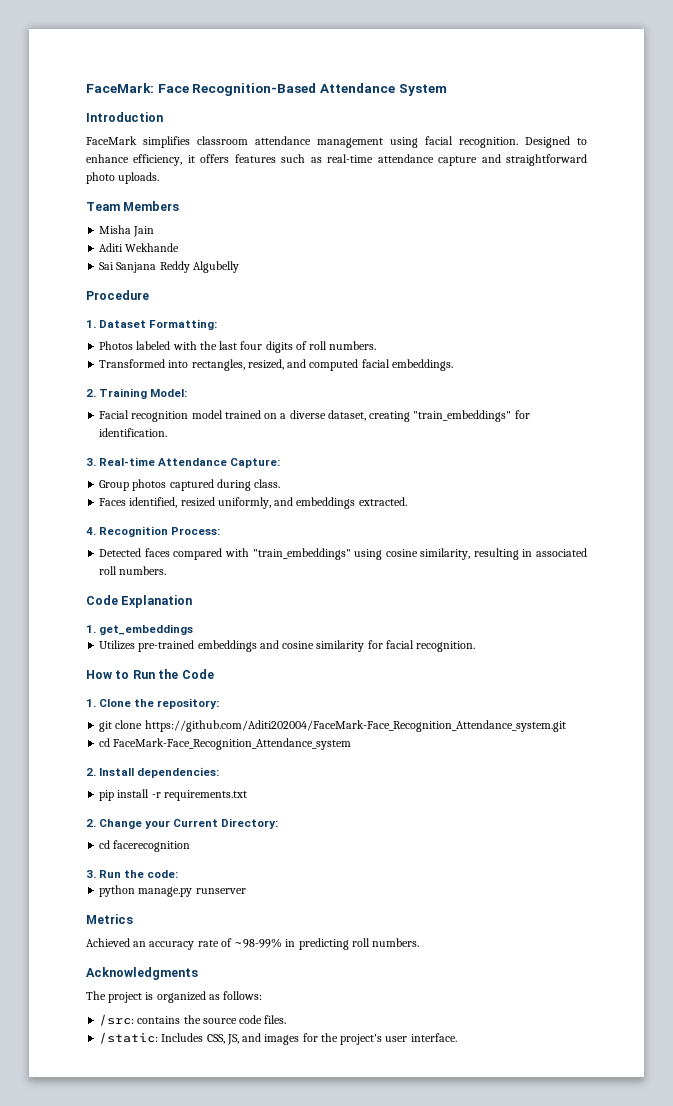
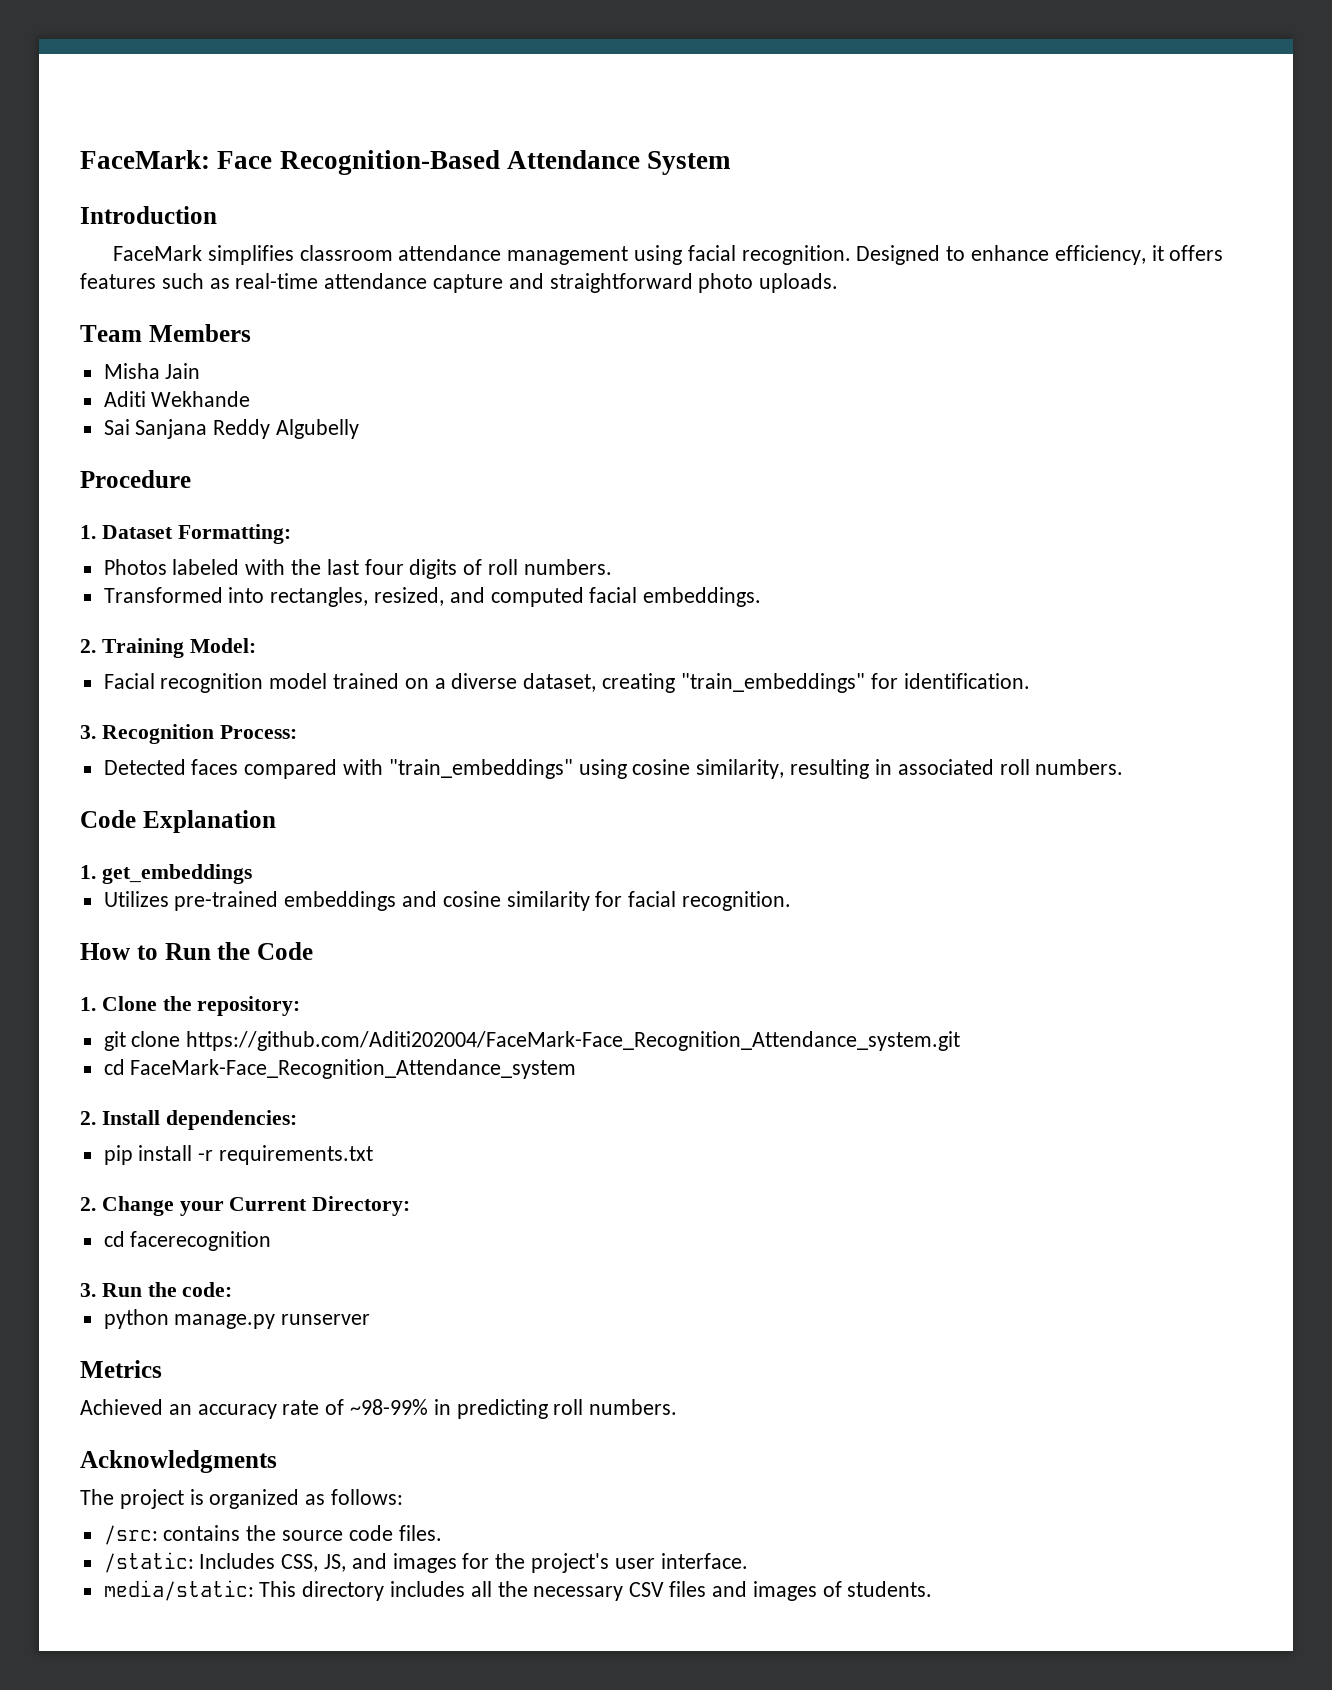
- 3. Real-time Attendance Capture:
- Group photos captured during class.
- Faces identified, resized uniformly, and embeddings extracted.
- 4. Recognition Process:
+ 3. Recognition Process:
+ media/static: This directory includes all the necessary CSV files and images of students.

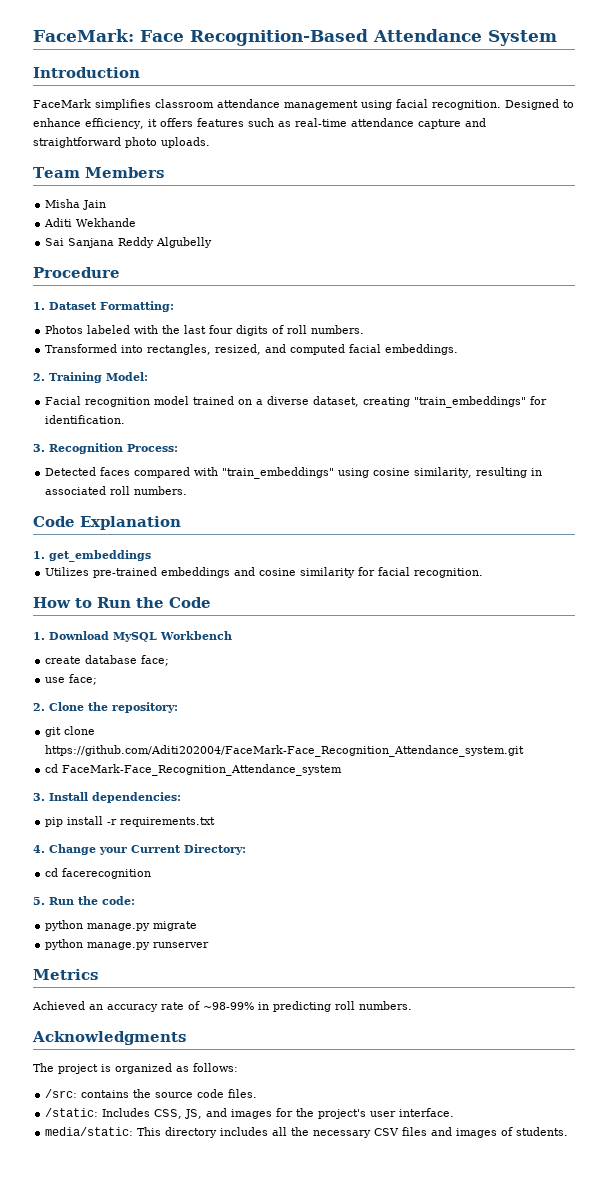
- 1. Clone the repository:
+ 1. Download MySQL Workbench
+ create database face;
+ use face;
+ 2. Clone the repository:
- 2. Install dependencies:
+ 3. Install dependencies:
- 2. Change your Current Directory:
+ 4. Change your Current Directory:
- 3. Run the code:
+ 5. Run the code:
+ python manage.py migrate

